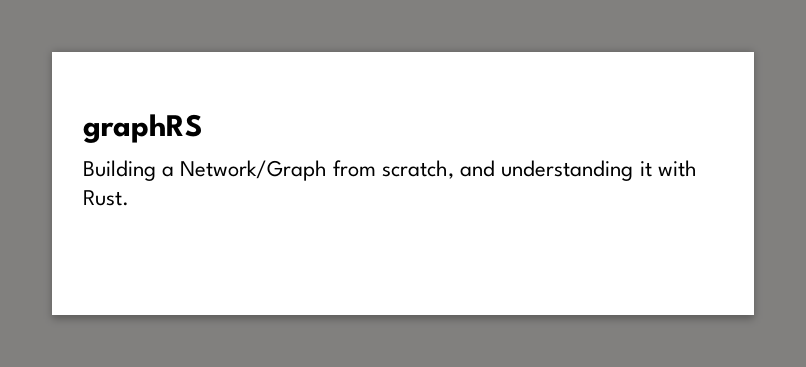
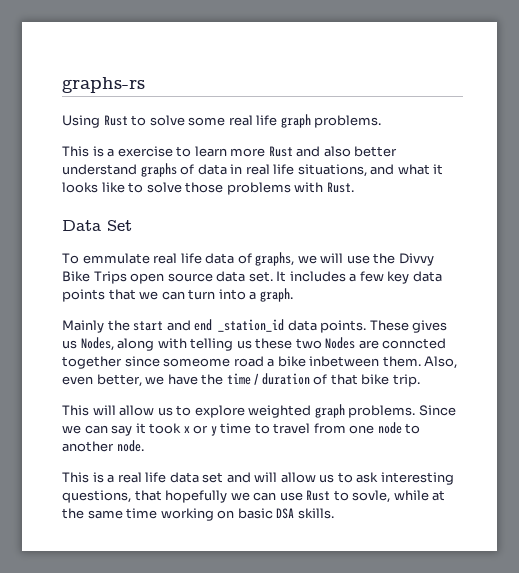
- graphRS
- Building a Network/Graph from scratch, and understanding it with Rust.
+ graphs-rs
+ Using Rust to solve some real life graph problems.
+ This is a exercise to learn more Rust and also better understand graphs of data in real life situations, and what it looks like to solve those problems with Rust.
+ Data Set
+ To emmulate real life data of graphs, we will use the Divvy Bike Trips open source data set. It includes a few key data points that we can turn into a graph.
+ Mainly the start and end _station_id data points. These gives us Nodes, along with telling us these two Nodes are conncted together since someome road a bike inbetween them. Also, even better, we have the time / duration of that bike trip.
+ This will allow us to explore weighted graph problems. Since we can say it took x or y time to travel from one node to another node.
+ This is a real life data set and will allow us to ask interesting questions, that hopefully we can use Rust to sovle, while at the same time working on basic DSA skills.

